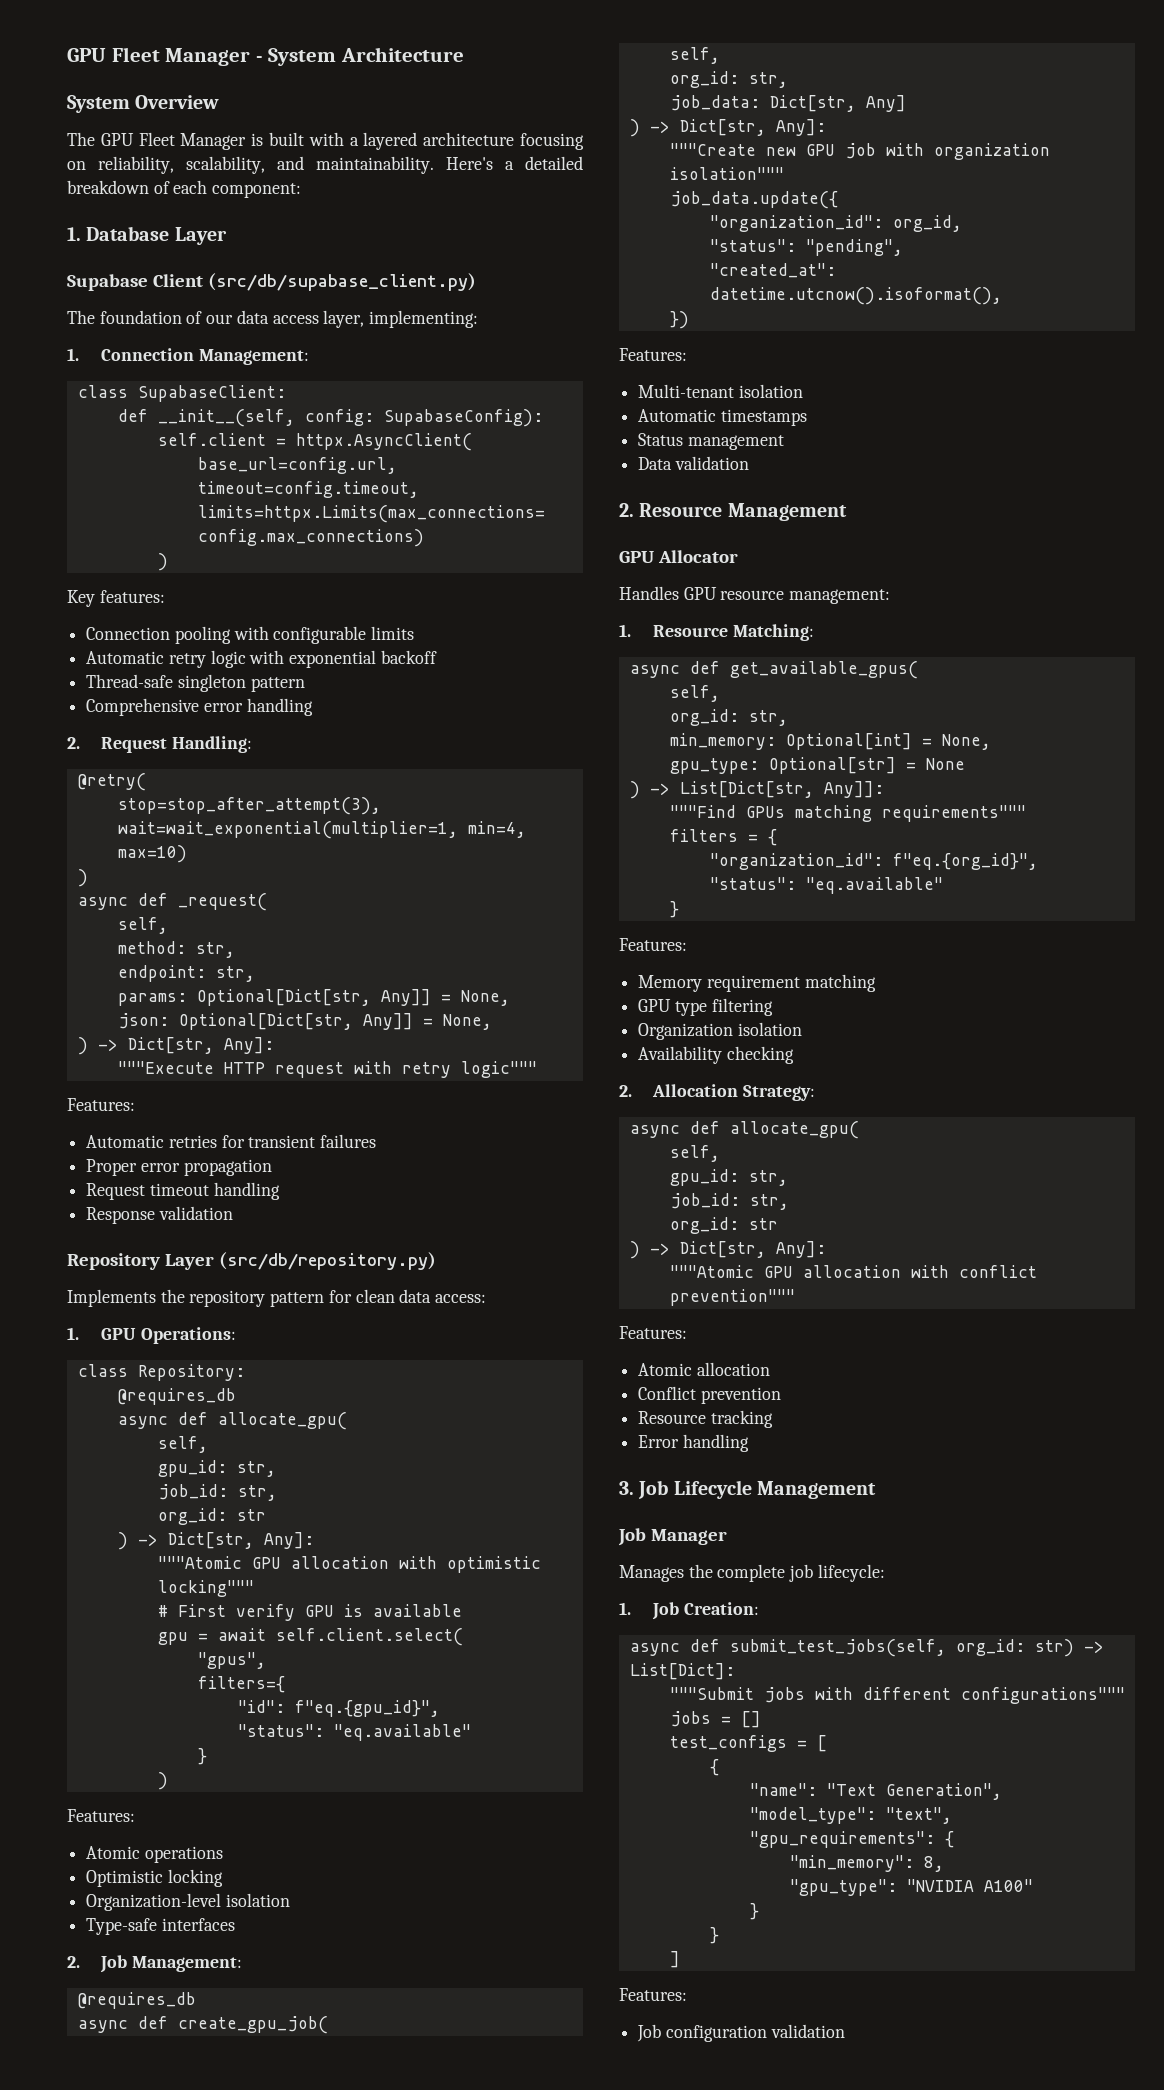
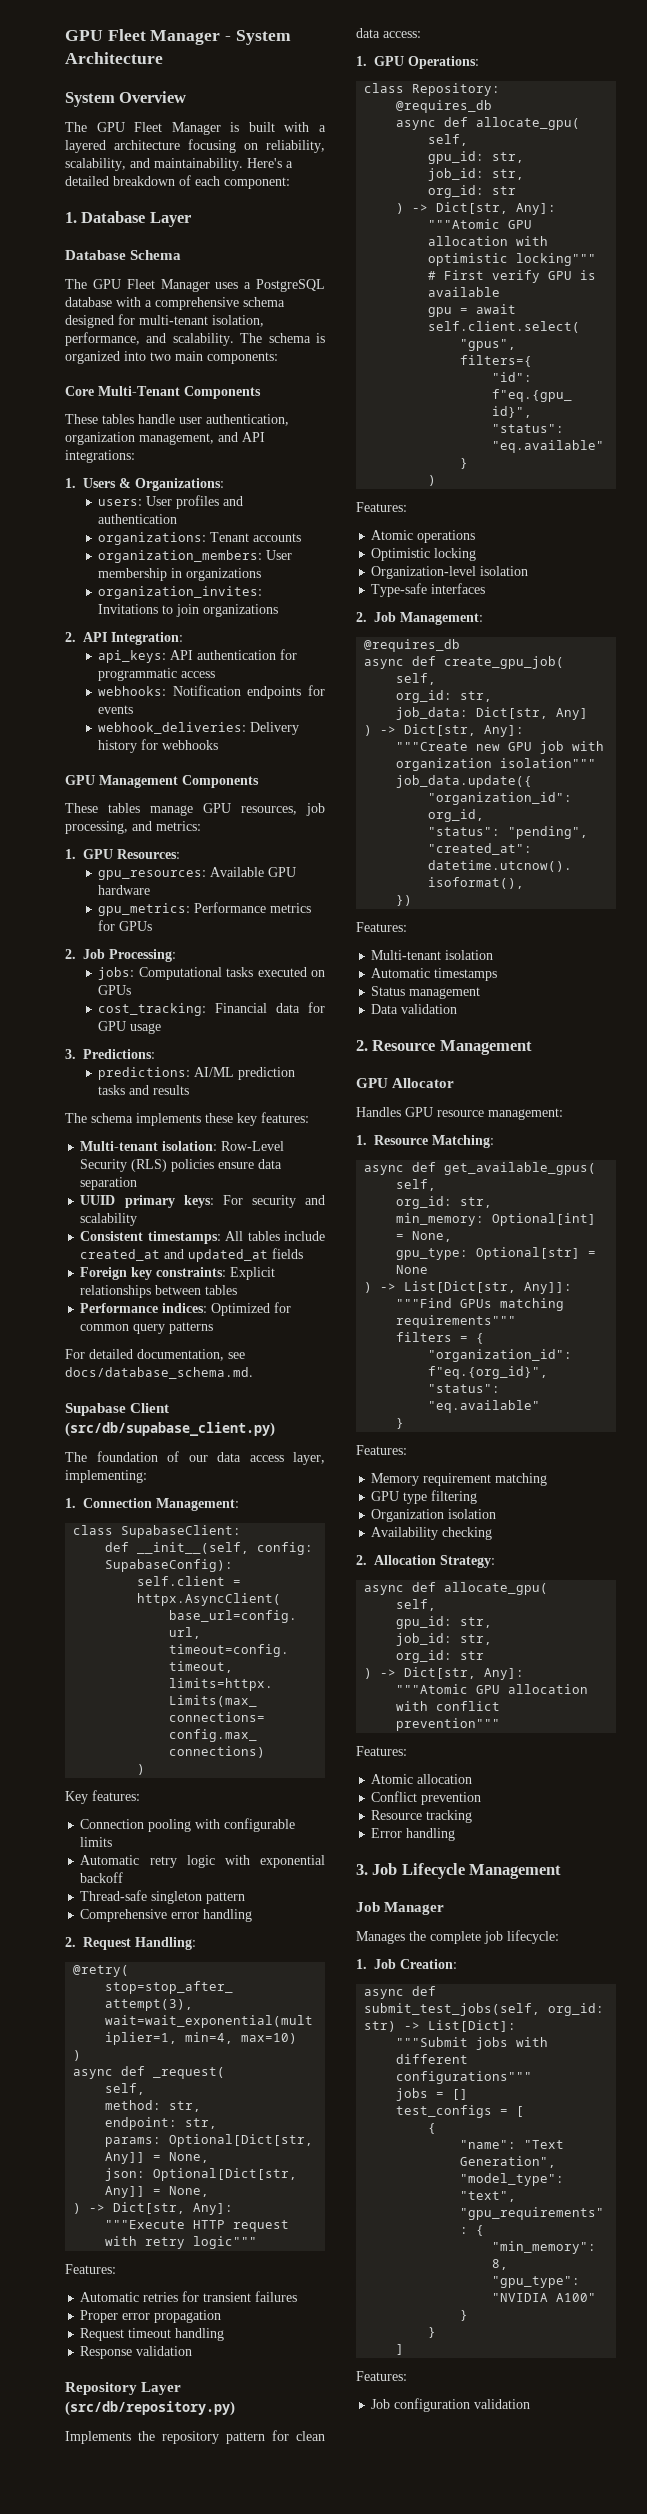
+ Database Schema
+ The GPU Fleet Manager uses a PostgreSQL database with a comprehensive schema designed for multi-tenant isolation, performance, and scalability. The schema is organized into two main components:
+ Core Multi-Tenant Components
+ These tables handle user authentication, organization management, and API integrations:
+ 1. Users & Organizations:
+ users: User profiles and authentication
+ organizations: Tenant accounts
+ organization_members: User membership in organizations
+ organization_invites: Invitations to join organizations
+ 2. API Integration:
+ api_keys: API authentication for programmatic access
+ webhooks: Notification endpoints for events
+ webhook_deliveries: Delivery history for webhooks
+ GPU Management Components
+ These tables manage GPU resources, job processing, and metrics:
+ 1. GPU Resources:
+ gpu_resources: Available GPU hardware
+ gpu_metrics: Performance metrics for GPUs
+ 2. Job Processing:
+ jobs: Computational tasks executed on GPUs
+ cost_tracking: Financial data for GPU usage
+ 3. Predictions:
+ predictions: AI/ML prediction tasks and results
+ The schema implements these key features:
+ Multi-tenant isolation: Row-Level Security (RLS) policies ensure data separation
+ UUID primary keys: For security and scalability
+ Consistent timestamps: All tables include created_at and updated_at fields
+ Foreign key constraints: Explicit relationships between tables
+ Performance indices: Optimized for common query patterns
+ For detailed documentation, see docs/database_schema.md.

